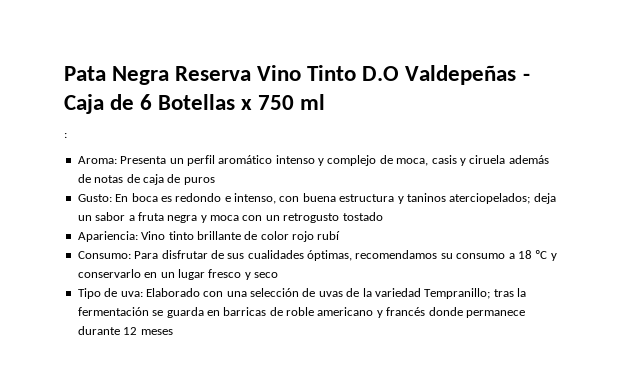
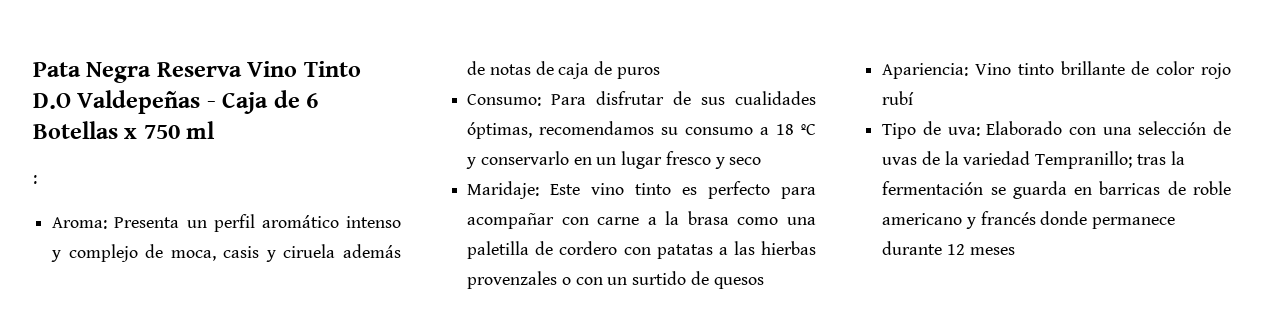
- Gusto: En boca es redondo e intenso, con buena estructura y taninos aterciopelados; deja un sabor a fruta negra y moca con un retrogusto tostado
- Apariencia: Vino tinto brillante de color rojo rubí
+ Maridaje: Este vino tinto es perfecto para acompañar con carne a la brasa como una paletilla de cordero con patatas a las hierbas provenzales o con un surtido de quesos
+ Apariencia: Vino tinto brillante de color rojo rubí

